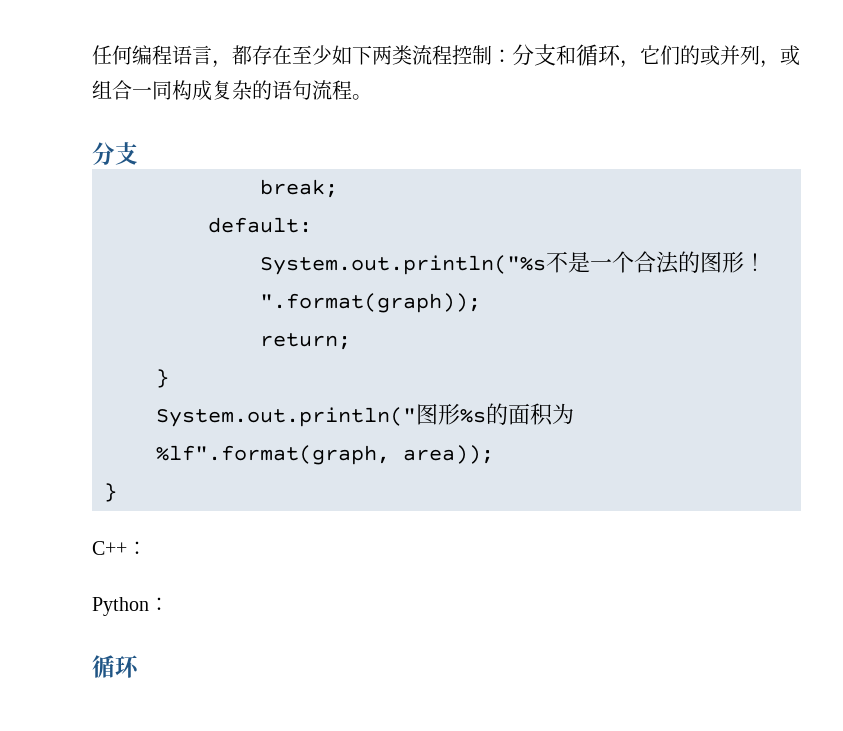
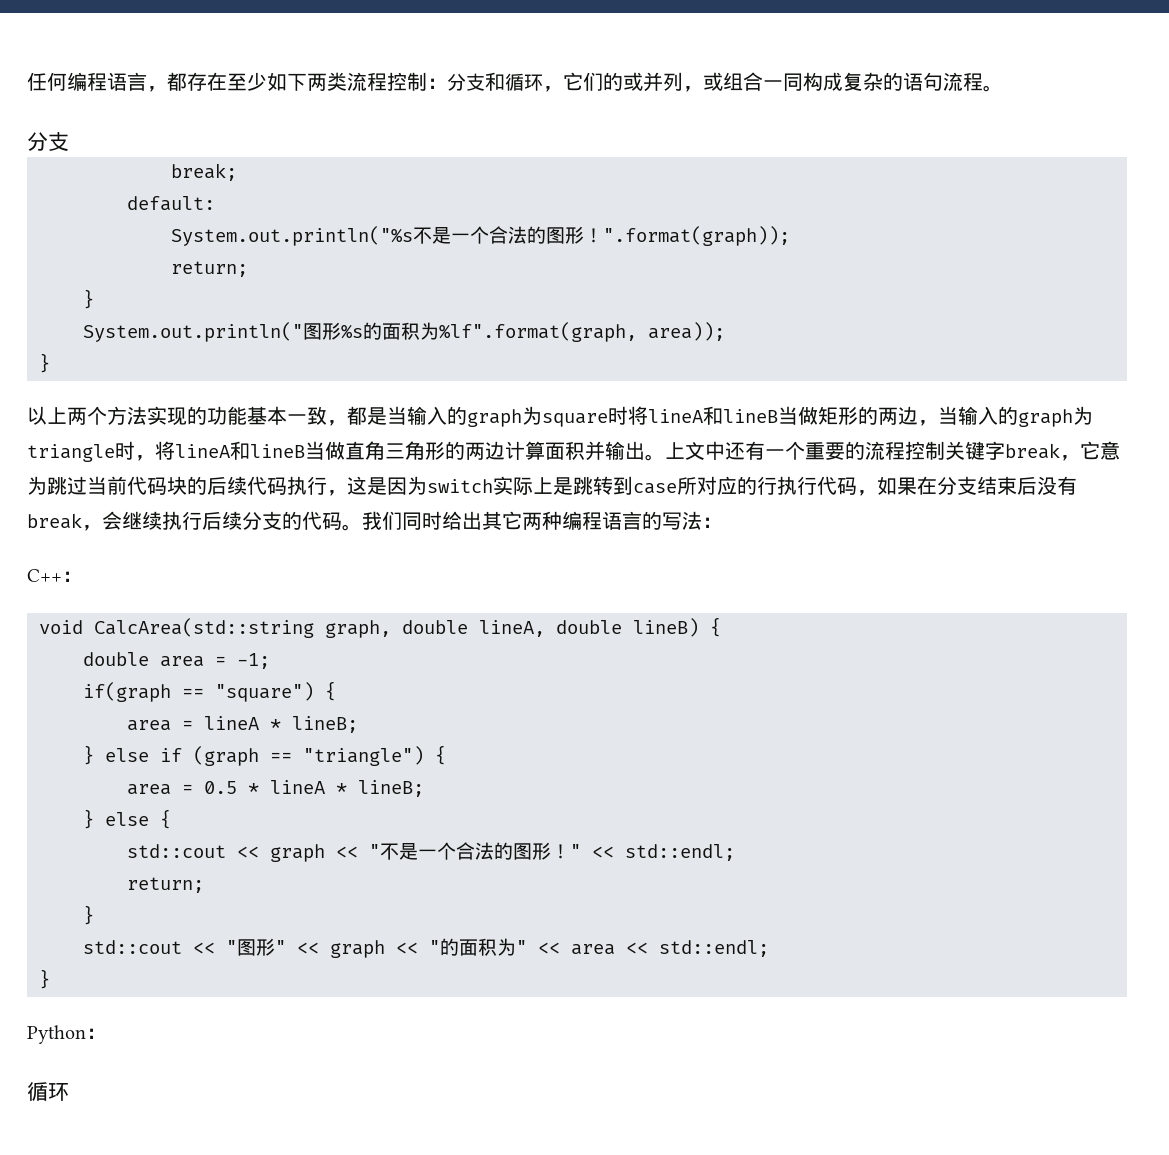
+ 以上两个方法实现的功能基本一致，都是当输入的graph为square时将lineA和lineB当做矩形的两边，当输入的graph为triangle时，将lineA和lineB当做直角三角形的两边计算面积并输出。上文中还有一个重要的流程控制关键字break，它意为跳过当前代码块的后续代码执行，这是因为switch实际上是跳转到case所对应的行执行代码，如果在分支结束后没有break，会继续执行后续分支的代码。我们同时给出其它两种编程语言的写法：
  C++：
+ void CalcArea(std::string graph, double lineA, double lineB) {
+ double area = -1;
+ if(graph == "square") {
+ area = lineA * lineB;
+ } else if (graph == "triangle") {
+ area = 0.5 * lineA * lineB;
+ } else {
+ std::cout << graph << "不是一个合法的图形！" << std::endl;
+ return;
+ }
+ std::cout << "图形" << graph << "的面积为" << area << std::endl;
+ }

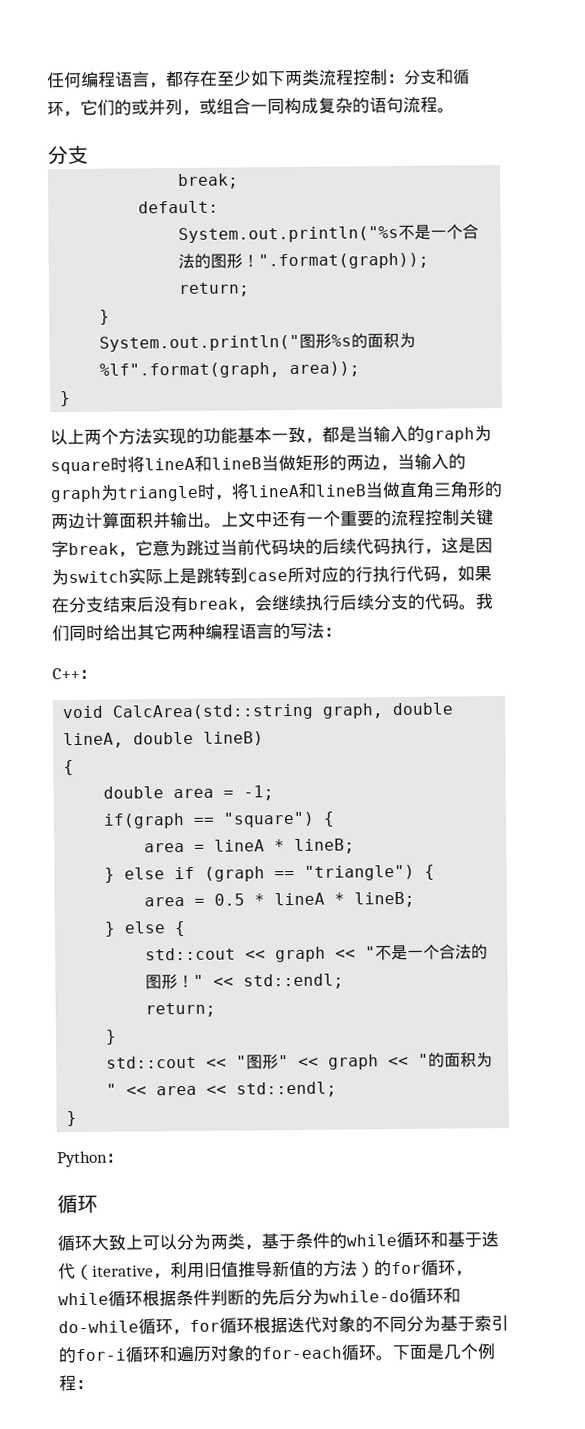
- void CalcArea(std::string graph, double lineA, double lineB) {
+ void CalcArea(std::string graph, double lineA, double lineB)
+ {
+ 循环大致上可以分为两类，基于条件的while循环和基于迭代（iterative，利用旧值推导新值的方法）的for循环，while循环根据条件判断的先后分为while-do循环和do-while循环，for循环根据迭代对象的不同分为基于索引的for-i循环和遍历对象的for-each循环。下面是几个例程：

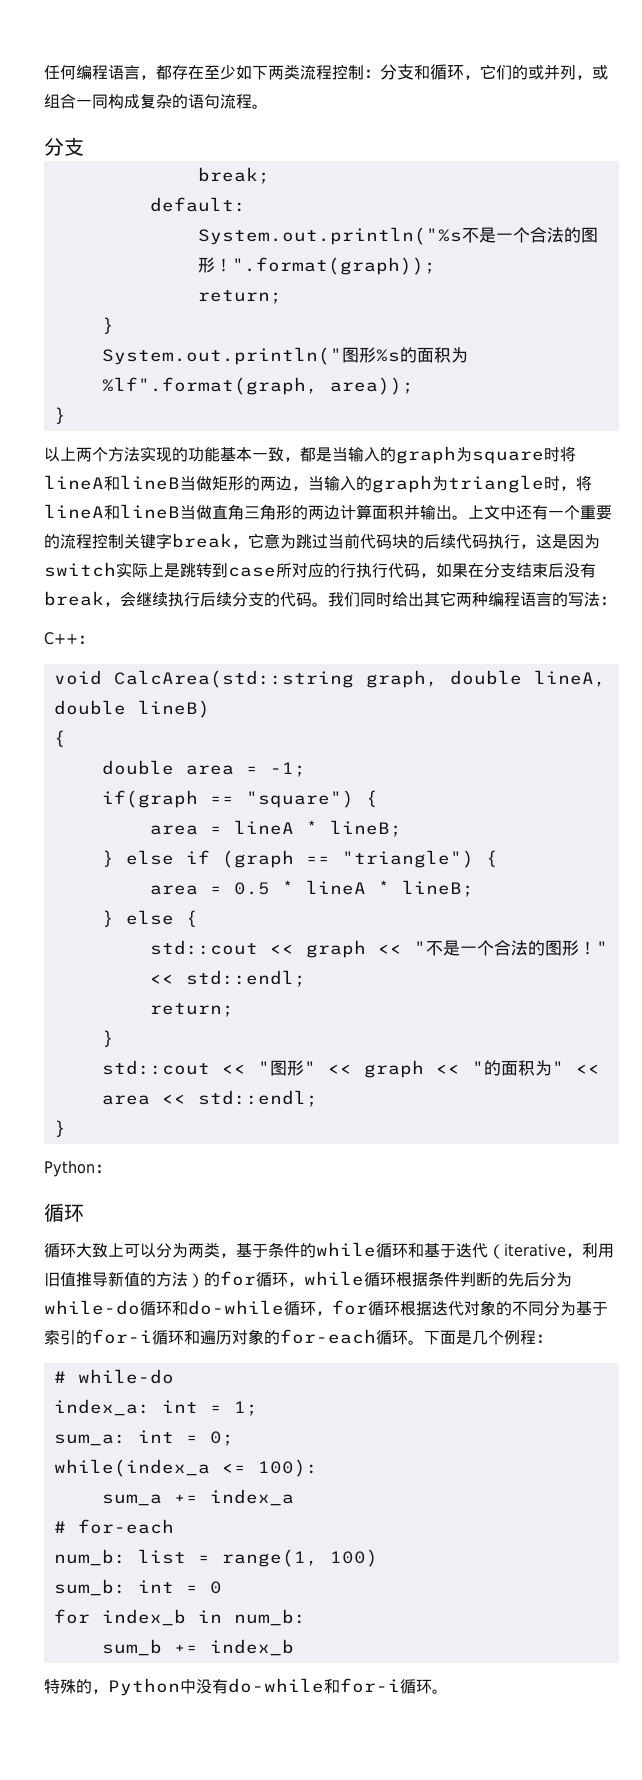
+ # while-do
+ index_a: int = 1;
+ sum_a: int = 0;
+ while(index_a <= 100):
+ sum_a += index_a
+ # for-each
+ num_b: list = range(1, 100)
+ sum_b: int = 0
+ for index_b in num_b:
+ sum_b += index_b
+ 特殊的，Python中没有do-while和for-i循环。

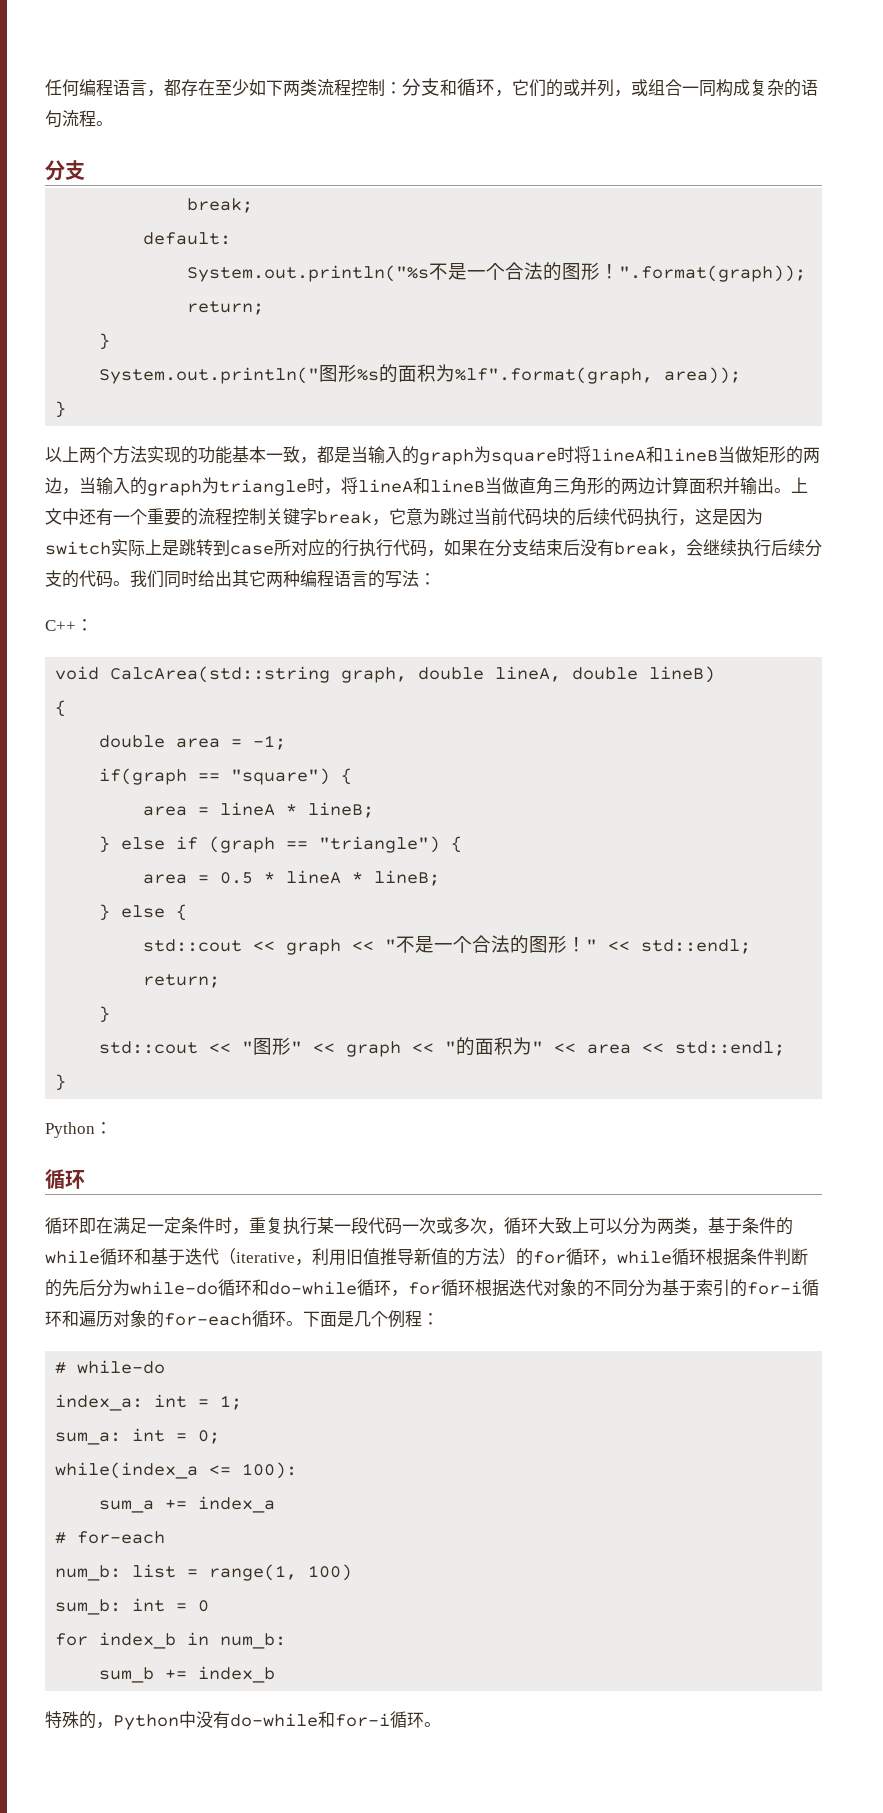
- 循环大致上可以分为两类，基于条件的while循环和基于迭代（iterative，利用旧值推导新值的方法）的for循环，while循环根据条件判断的先后分为while-do循环和do-while循环，for循环根据迭代对象的不同分为基于索引的for-i循环和遍历对象的for-each循环。
+ 循环即在满足一定条件时，重复执行某一段代码一次或多次，循环大致上可以分为两类，基于条件的while循环和基于迭代（iterative，利用旧值推导新值的方法）的for循环，while循环根据条件判断的先后分为while-do循环和do-while循环，for循环根据迭代对象的不同分为基于索引的for-i循环和遍历对象的for-each循环。

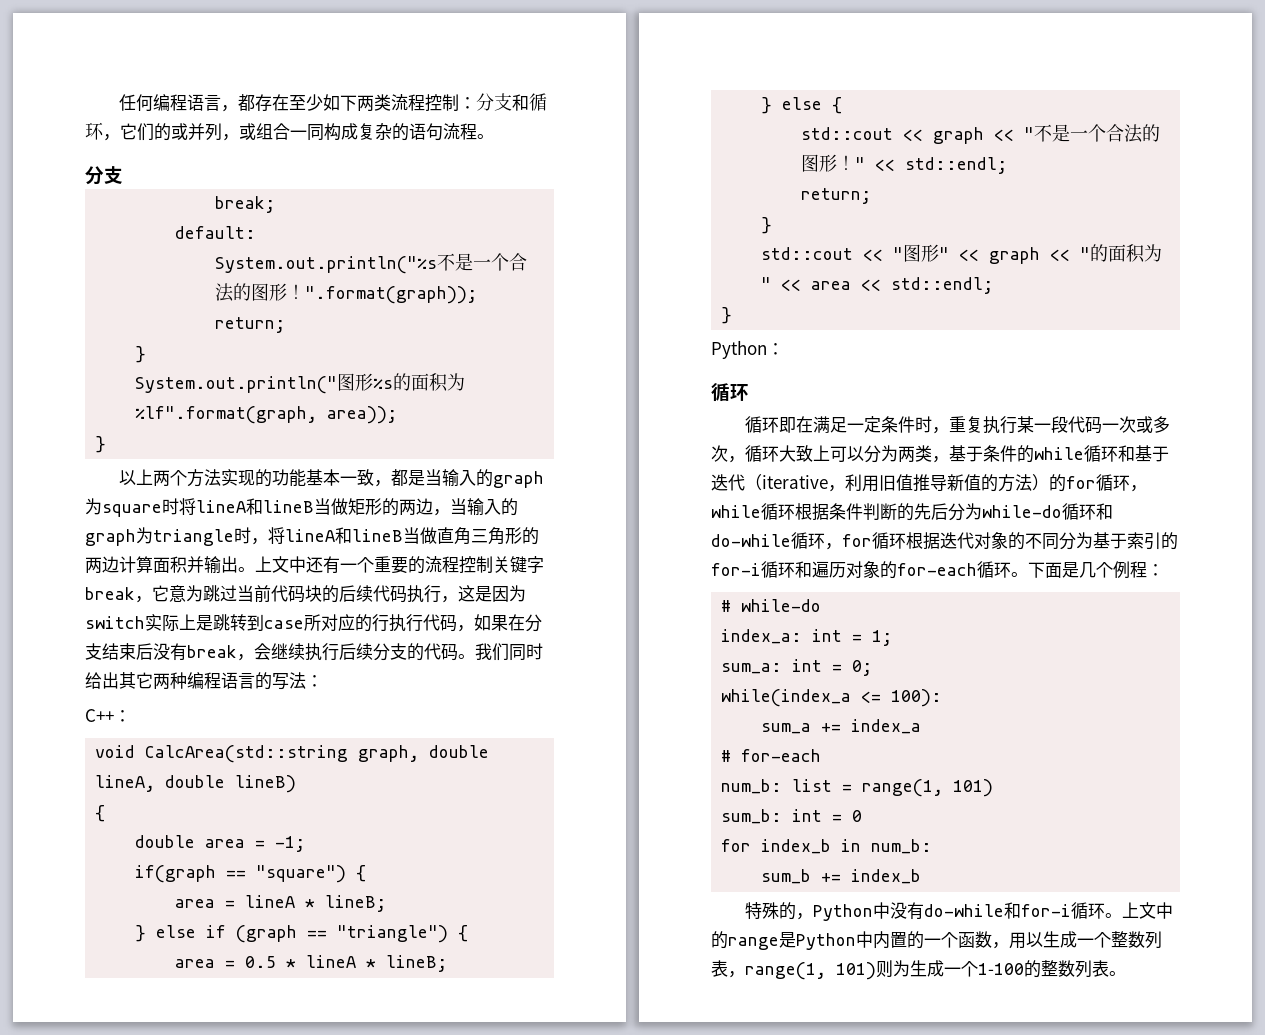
- num_b: list = range(1, 100)
+ num_b: list = range(1, 101)
+ 上文中的range是Python中内置的一个函数，用以生成一个整数列表，range(1, 101)则为生成一个1-100的整数列表。

